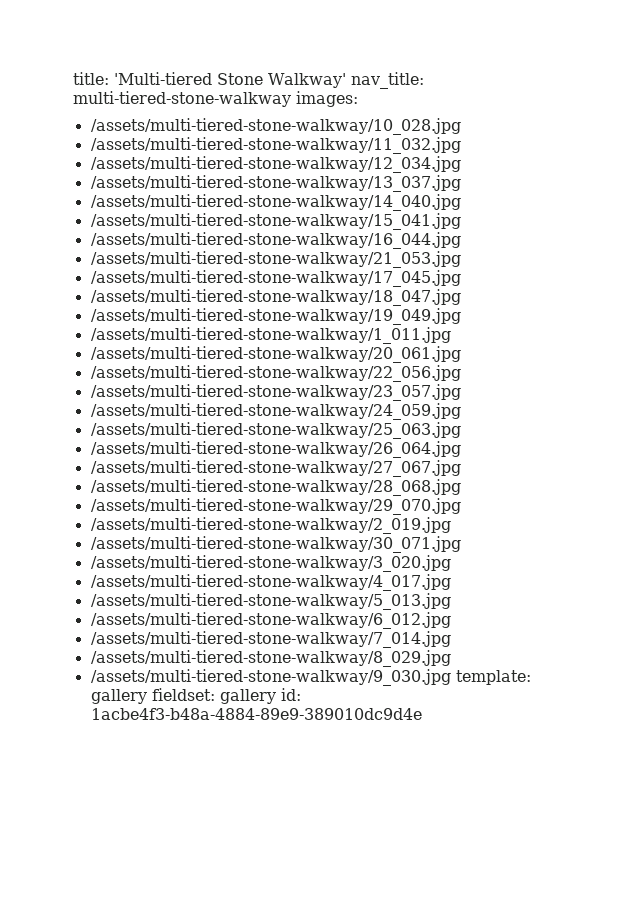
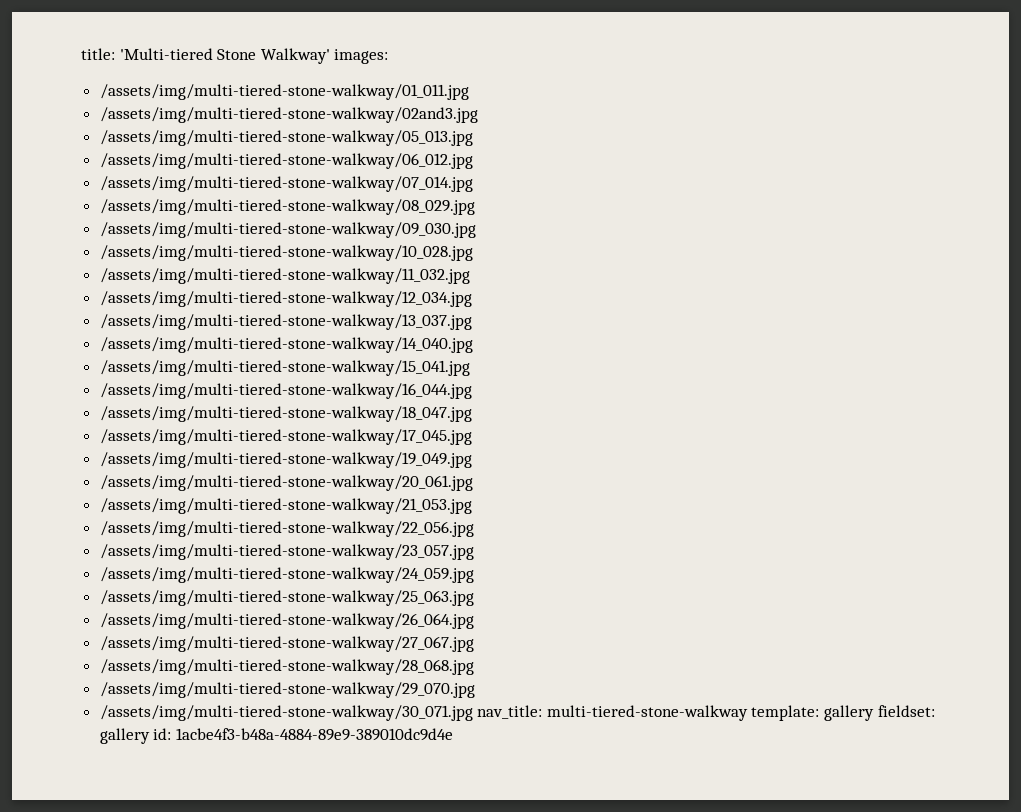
- title: 'Multi-tiered Stone Walkway' nav_title: multi-tiered-stone-walkway images:
- /assets/multi-tiered-stone-walkway/10_028.jpg
- /assets/multi-tiered-stone-walkway/11_032.jpg
- /assets/multi-tiered-stone-walkway/12_034.jpg
- /assets/multi-tiered-stone-walkway/13_037.jpg
- /assets/multi-tiered-stone-walkway/14_040.jpg
- /assets/multi-tiered-stone-walkway/15_041.jpg
- /assets/multi-tiered-stone-walkway/16_044.jpg
- /assets/multi-tiered-stone-walkway/21_053.jpg
- /assets/multi-tiered-stone-walkway/17_045.jpg
- /assets/multi-tiered-stone-walkway/18_047.jpg
- /assets/multi-tiered-stone-walkway/19_049.jpg
- /assets/multi-tiered-stone-walkway/1_011.jpg
- /assets/multi-tiered-stone-walkway/20_061.jpg
- /assets/multi-tiered-stone-walkway/22_056.jpg
- /assets/multi-tiered-stone-walkway/23_057.jpg
- /assets/multi-tiered-stone-walkway/24_059.jpg
- /assets/multi-tiered-stone-walkway/25_063.jpg
- /assets/multi-tiered-stone-walkway/26_064.jpg
- /assets/multi-tiered-stone-walkway/27_067.jpg
- /assets/multi-tiered-stone-walkway/28_068.jpg
- /assets/multi-tiered-stone-walkway/29_070.jpg
- /assets/multi-tiered-stone-walkway/2_019.jpg
- /assets/multi-tiered-stone-walkway/30_071.jpg
- /assets/multi-tiered-stone-walkway/3_020.jpg
- /assets/multi-tiered-stone-walkway/4_017.jpg
- /assets/multi-tiered-stone-walkway/5_013.jpg
- /assets/multi-tiered-stone-walkway/6_012.jpg
- /assets/multi-tiered-stone-walkway/7_014.jpg
- /assets/multi-tiered-stone-walkway/8_029.jpg
- /assets/multi-tiered-stone-walkway/9_030.jpg template: gallery fieldset: gallery id: 1acbe4f3-b48a-4884-89e9-389010dc9d4e
+ title: 'Multi-tiered Stone Walkway' images:
+ /assets/img/multi-tiered-stone-walkway/01_011.jpg
+ /assets/img/multi-tiered-stone-walkway/02and3.jpg
+ /assets/img/multi-tiered-stone-walkway/05_013.jpg
+ /assets/img/multi-tiered-stone-walkway/06_012.jpg
+ /assets/img/multi-tiered-stone-walkway/07_014.jpg
+ /assets/img/multi-tiered-stone-walkway/08_029.jpg
+ /assets/img/multi-tiered-stone-walkway/09_030.jpg
+ /assets/img/multi-tiered-stone-walkway/10_028.jpg
+ /assets/img/multi-tiered-stone-walkway/11_032.jpg
+ /assets/img/multi-tiered-stone-walkway/12_034.jpg
+ /assets/img/multi-tiered-stone-walkway/13_037.jpg
+ /assets/img/multi-tiered-stone-walkway/14_040.jpg
+ /assets/img/multi-tiered-stone-walkway/15_041.jpg
+ /assets/img/multi-tiered-stone-walkway/16_044.jpg
+ /assets/img/multi-tiered-stone-walkway/18_047.jpg
+ /assets/img/multi-tiered-stone-walkway/17_045.jpg
+ /assets/img/multi-tiered-stone-walkway/19_049.jpg
+ /assets/img/multi-tiered-stone-walkway/20_061.jpg
+ /assets/img/multi-tiered-stone-walkway/21_053.jpg
+ /assets/img/multi-tiered-stone-walkway/22_056.jpg
+ /assets/img/multi-tiered-stone-walkway/23_057.jpg
+ /assets/img/multi-tiered-stone-walkway/24_059.jpg
+ /assets/img/multi-tiered-stone-walkway/25_063.jpg
+ /assets/img/multi-tiered-stone-walkway/26_064.jpg
+ /assets/img/multi-tiered-stone-walkway/27_067.jpg
+ /assets/img/multi-tiered-stone-walkway/28_068.jpg
+ /assets/img/multi-tiered-stone-walkway/29_070.jpg
+ /assets/img/multi-tiered-stone-walkway/30_071.jpg nav_title: multi-tiered-stone-walkway template: gallery fieldset: gallery id: 1acbe4f3-b48a-4884-89e9-389010dc9d4e

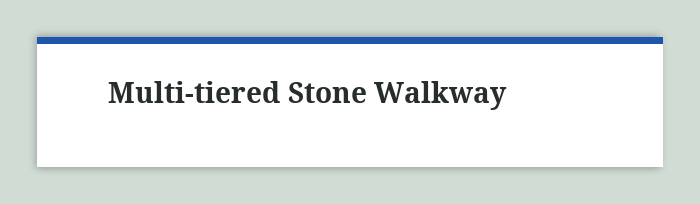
- title: 'Multi-tiered Stone Walkway' images:
- /assets/img/multi-tiered-stone-walkway/01_011.jpg
- /assets/img/multi-tiered-stone-walkway/02and3.jpg
- /assets/img/multi-tiered-stone-walkway/05_013.jpg
- /assets/img/multi-tiered-stone-walkway/06_012.jpg
- /assets/img/multi-tiered-stone-walkway/07_014.jpg
- /assets/img/multi-tiered-stone-walkway/08_029.jpg
- /assets/img/multi-tiered-stone-walkway/09_030.jpg
- /assets/img/multi-tiered-stone-walkway/10_028.jpg
- /assets/img/multi-tiered-stone-walkway/11_032.jpg
- /assets/img/multi-tiered-stone-walkway/12_034.jpg
- /assets/img/multi-tiered-stone-walkway/13_037.jpg
- /assets/img/multi-tiered-stone-walkway/14_040.jpg
- /assets/img/multi-tiered-stone-walkway/15_041.jpg
- /assets/img/multi-tiered-stone-walkway/16_044.jpg
- /assets/img/multi-tiered-stone-walkway/18_047.jpg
- /assets/img/multi-tiered-stone-walkway/17_045.jpg
- /assets/img/multi-tiered-stone-walkway/19_049.jpg
- /assets/img/multi-tiered-stone-walkway/20_061.jpg
- /assets/img/multi-tiered-stone-walkway/21_053.jpg
- /assets/img/multi-tiered-stone-walkway/22_056.jpg
- /assets/img/multi-tiered-stone-walkway/23_057.jpg
- /assets/img/multi-tiered-stone-walkway/24_059.jpg
- /assets/img/multi-tiered-stone-walkway/25_063.jpg
- /assets/img/multi-tiered-stone-walkway/26_064.jpg
- /assets/img/multi-tiered-stone-walkway/27_067.jpg
- /assets/img/multi-tiered-stone-walkway/28_068.jpg
- /assets/img/multi-tiered-stone-walkway/29_070.jpg
- /assets/img/multi-tiered-stone-walkway/30_071.jpg nav_title: multi-tiered-stone-walkway template: gallery fieldset: gallery id: 1acbe4f3-b48a-4884-89e9-389010dc9d4e
+ Multi-tiered Stone Walkway

